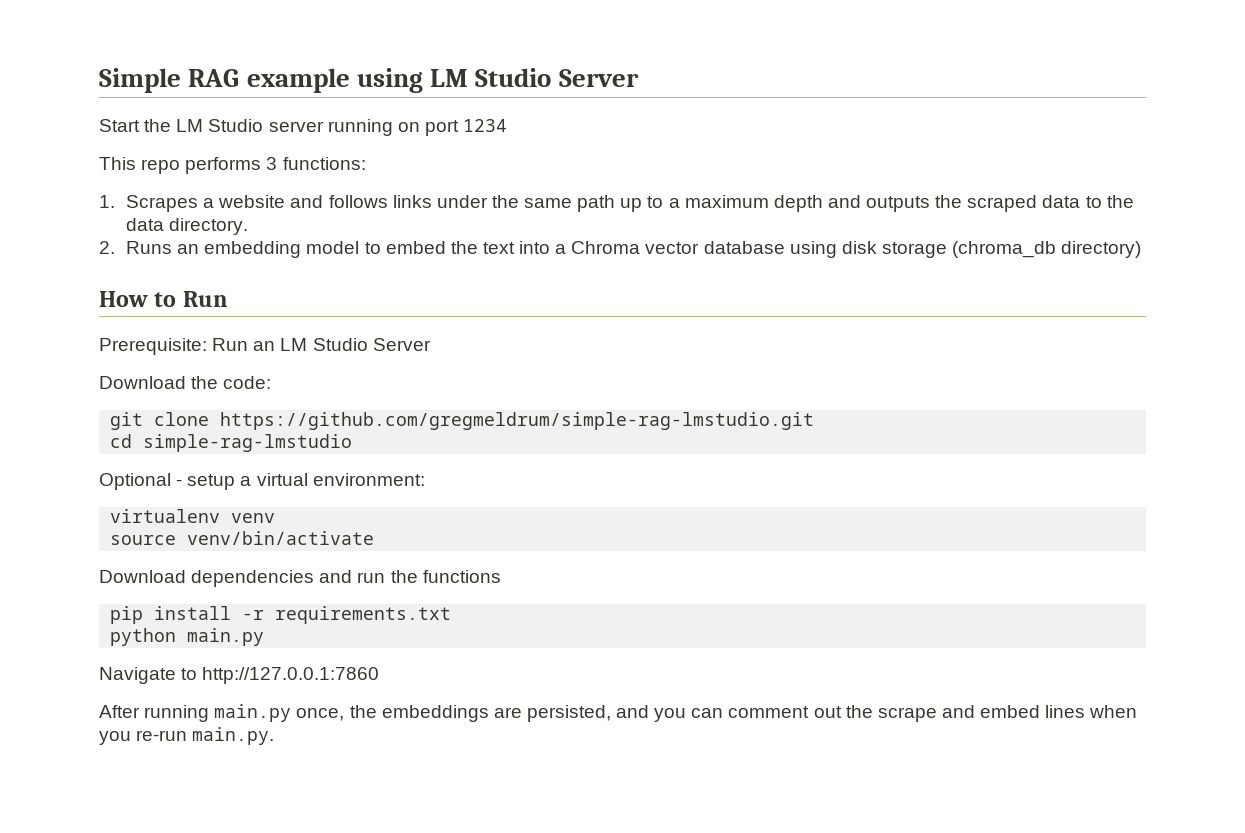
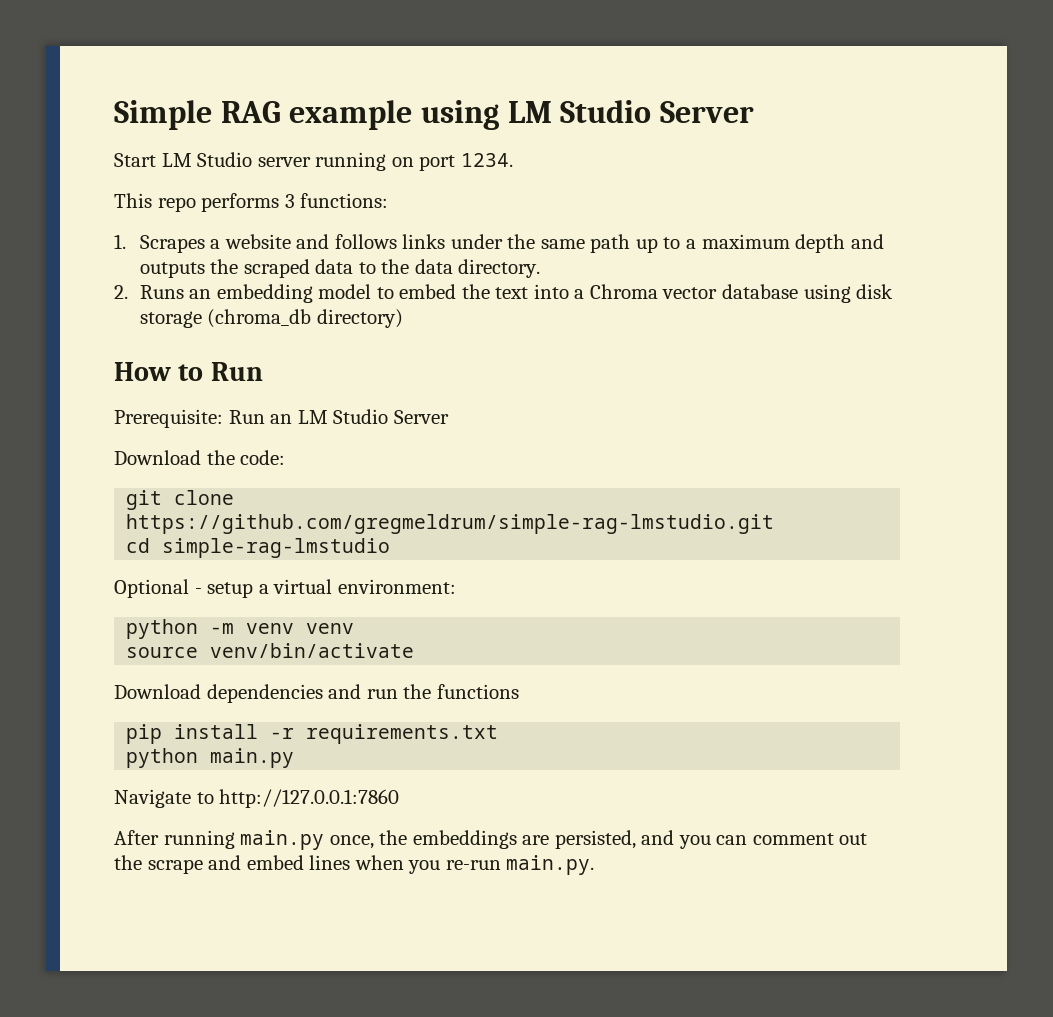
- Start the LM Studio server running on port 1234
+ Start LM Studio server running on port 1234.
- virtualenv venv
+ python -m venv venv

